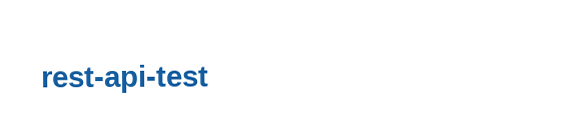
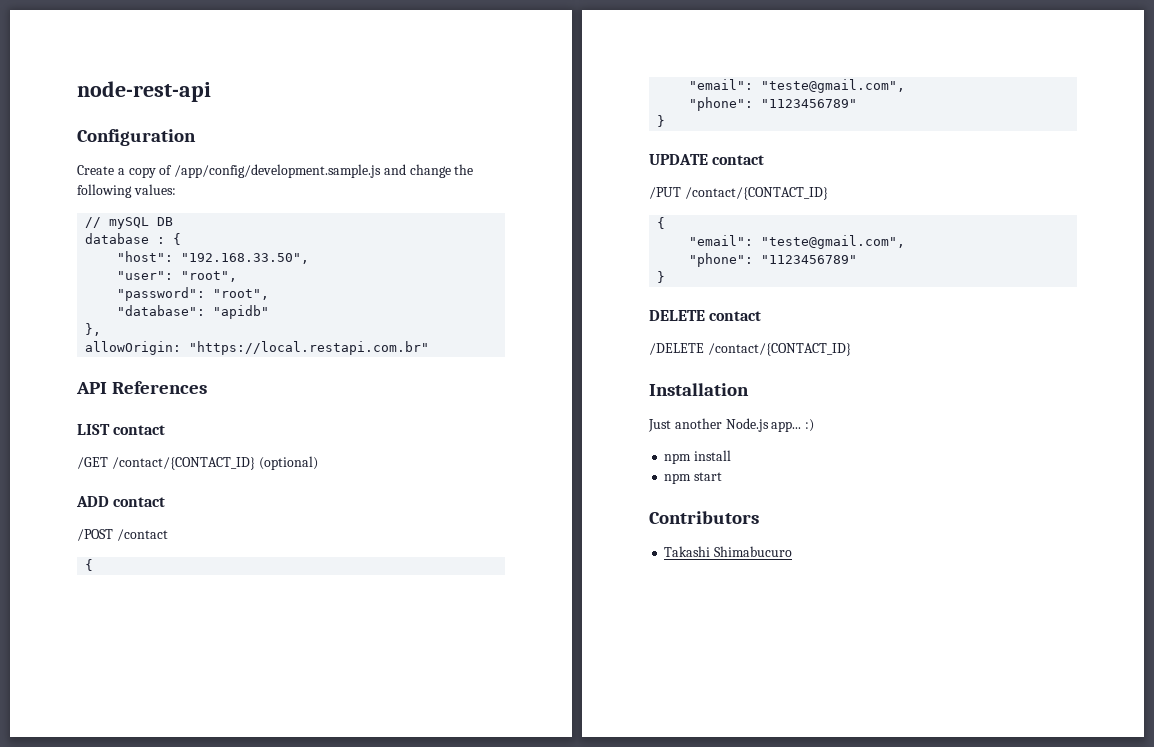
- rest-api-test
+ node-rest-api
+ Configuration
+ Create a copy of /app/config/development.sample.js and change the following values:
+ // mySQL DB
+ database : {
+ "host": "192.168.33.50",
+ "user": "root",
+ "password": "root",
+ "database": "apidb"
+ },
+ allowOrigin: "https://local.restapi.com.br"
+ API References
+ LIST contact
+ /GET /contact/{CONTACT_ID} (optional)
+ ADD contact
+ /POST /contact
+ {
+ "email": "teste@gmail.com",
+ "phone": "1123456789"
+ }
+ UPDATE contact
+ /PUT /contact/{CONTACT_ID}
+ {
+ "email": "teste@gmail.com",
+ "phone": "1123456789"
+ }
+ DELETE contact
+ /DELETE /contact/{CONTACT_ID}
+ Installation
+ Just another Node.js app... :)
+ npm install
+ npm start
+ Contributors
+ Takashi Shimabucuro

